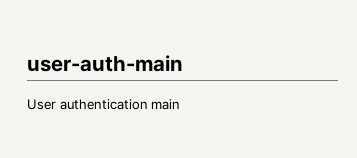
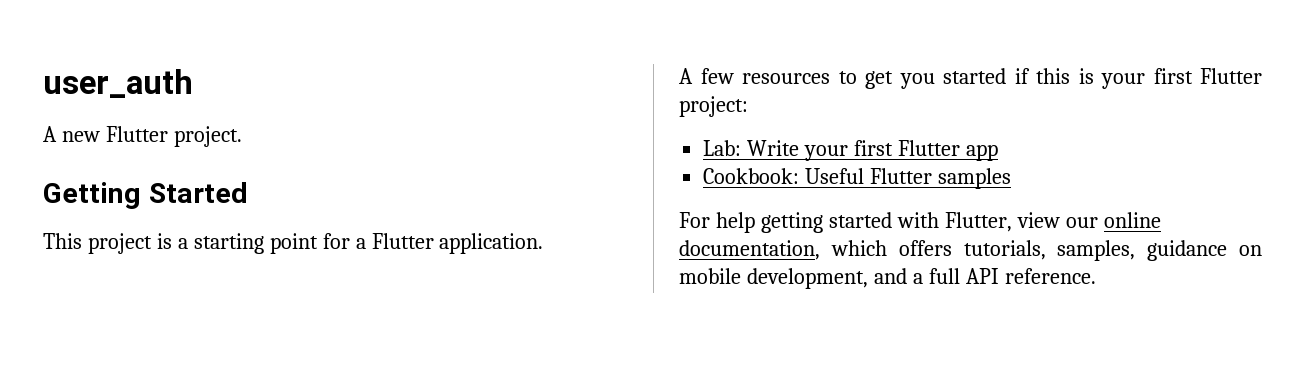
- user-auth-main
- User authentication main
+ user_auth
+ A new Flutter project.
+ Getting Started
+ This project is a starting point for a Flutter application.
+ A few resources to get you started if this is your first Flutter project:
+ Lab: Write your first Flutter app
+ Cookbook: Useful Flutter samples
+ For help getting started with Flutter, view our online documentation, which offers tutorials, samples, guidance on mobile development, and a full API reference.

